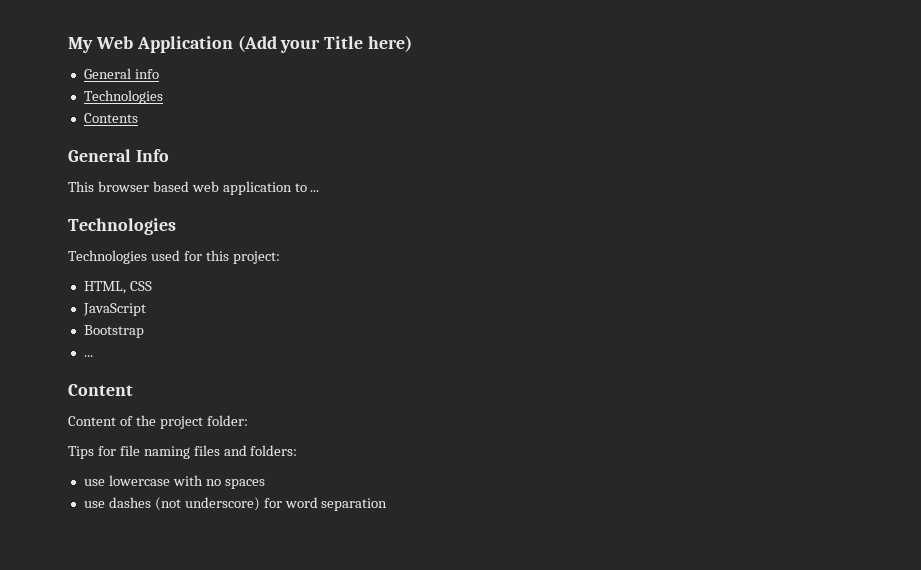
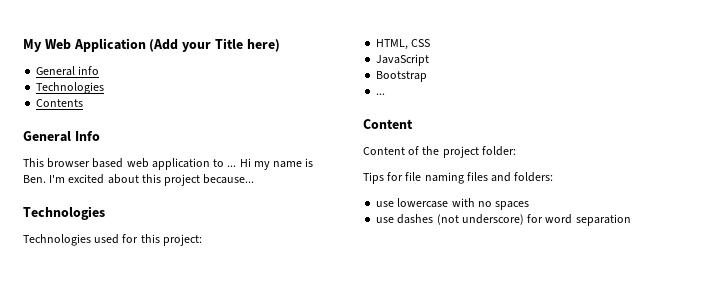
+ Hi my name is Ben. I'm excited about this project because...

